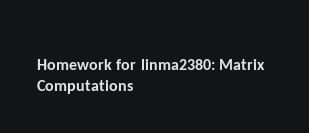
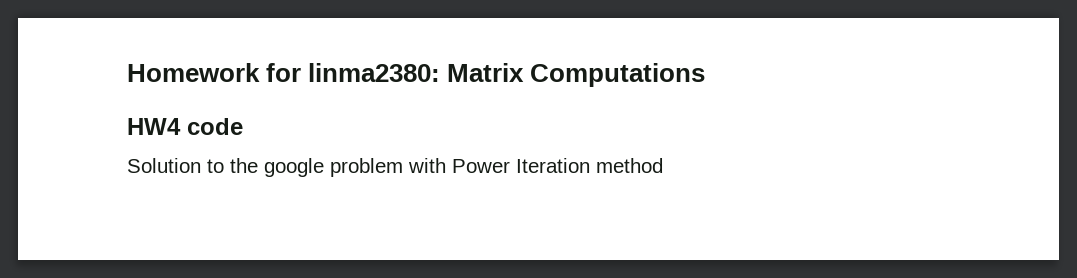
+ HW4 code
+ Solution to the google problem with Power Iteration method

